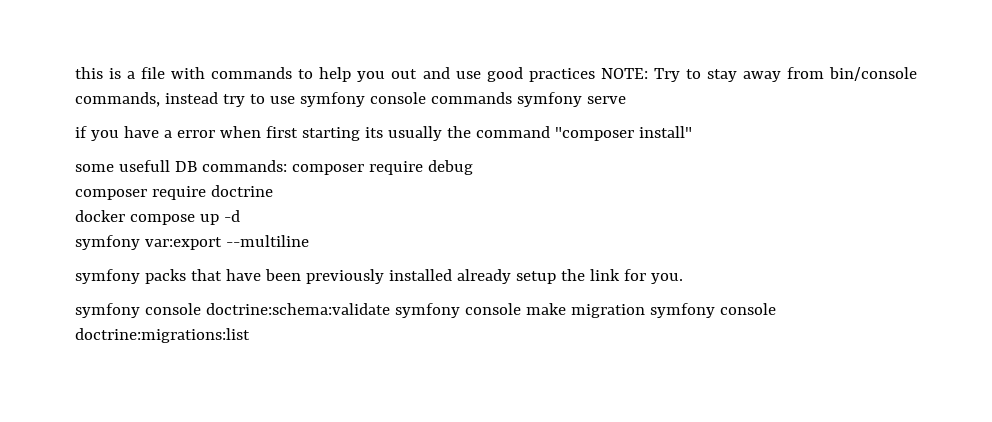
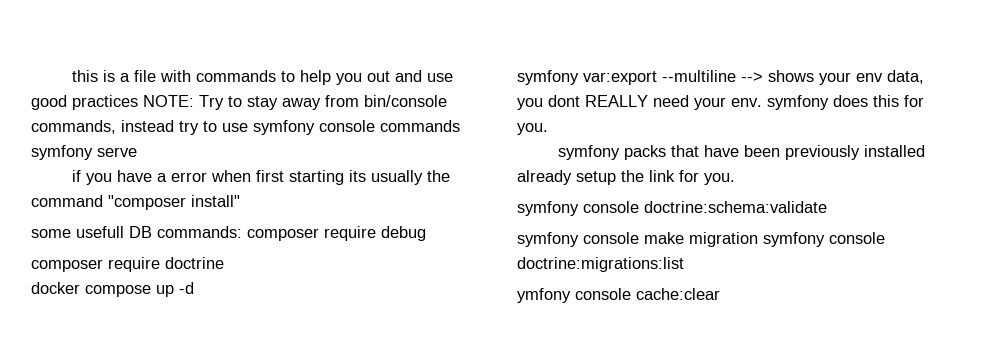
- symfony var:export --multiline
+ symfony var:export --multiline --> shows your env data, you dont REALLY need your env. symfony does this for you.
- symfony console doctrine:schema:validate symfony console make migration symfony console doctrine:migrations:list
+ symfony console doctrine:schema:validate
+ symfony console make migration symfony console doctrine:migrations:list
+ ymfony console cache:clear

